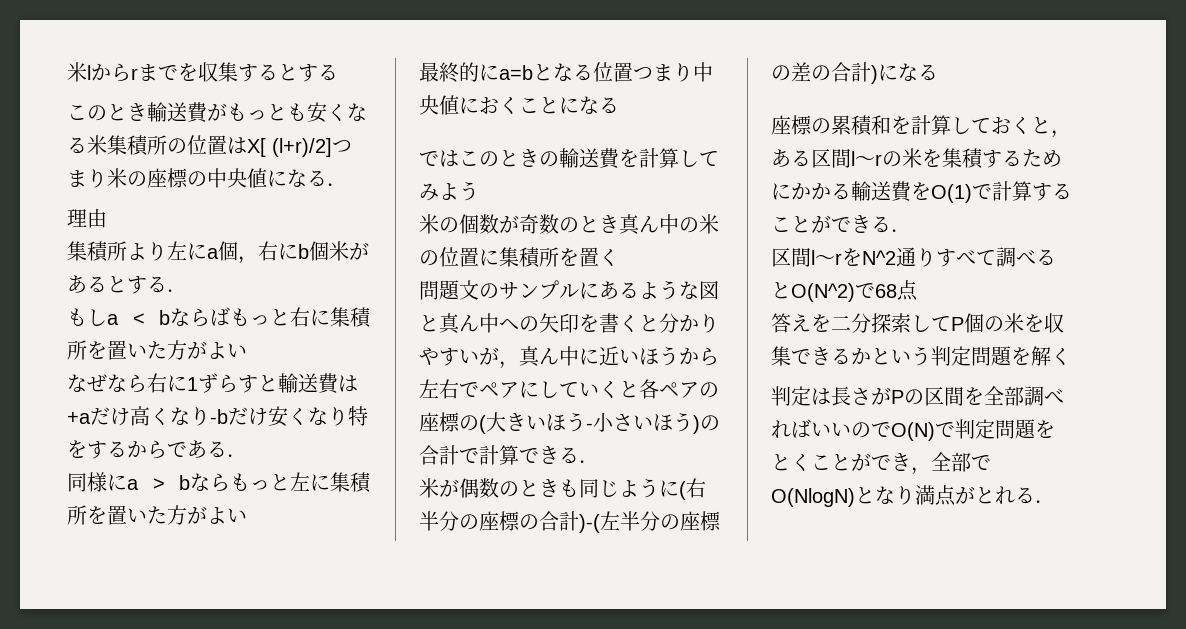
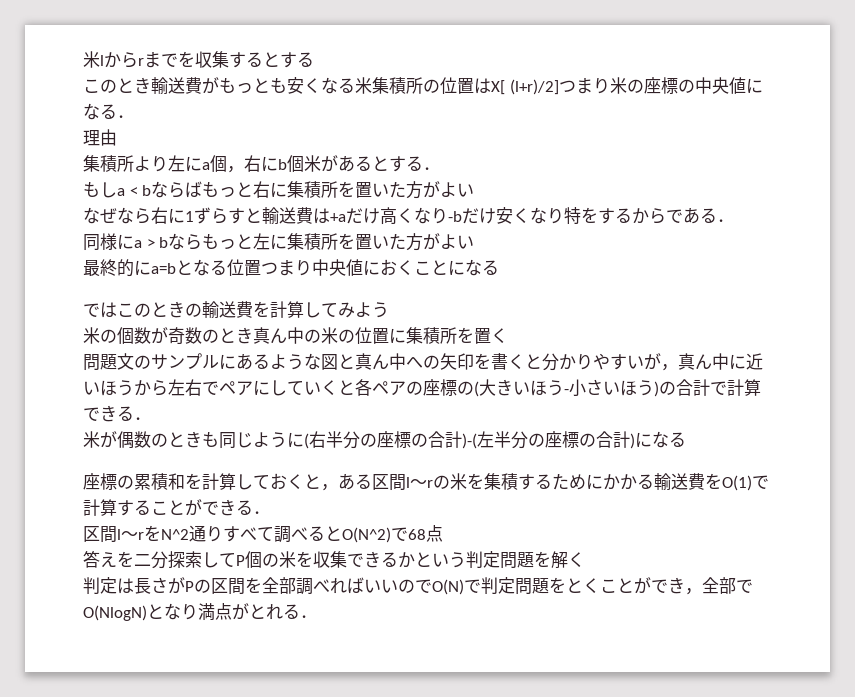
- 米が偶数のときも同じように(右半分の座標の合計)-(左半分の座標の差の合計)になる
+ 米が偶数のときも同じように(右半分の座標の合計)-(左半分の座標の合計)になる

